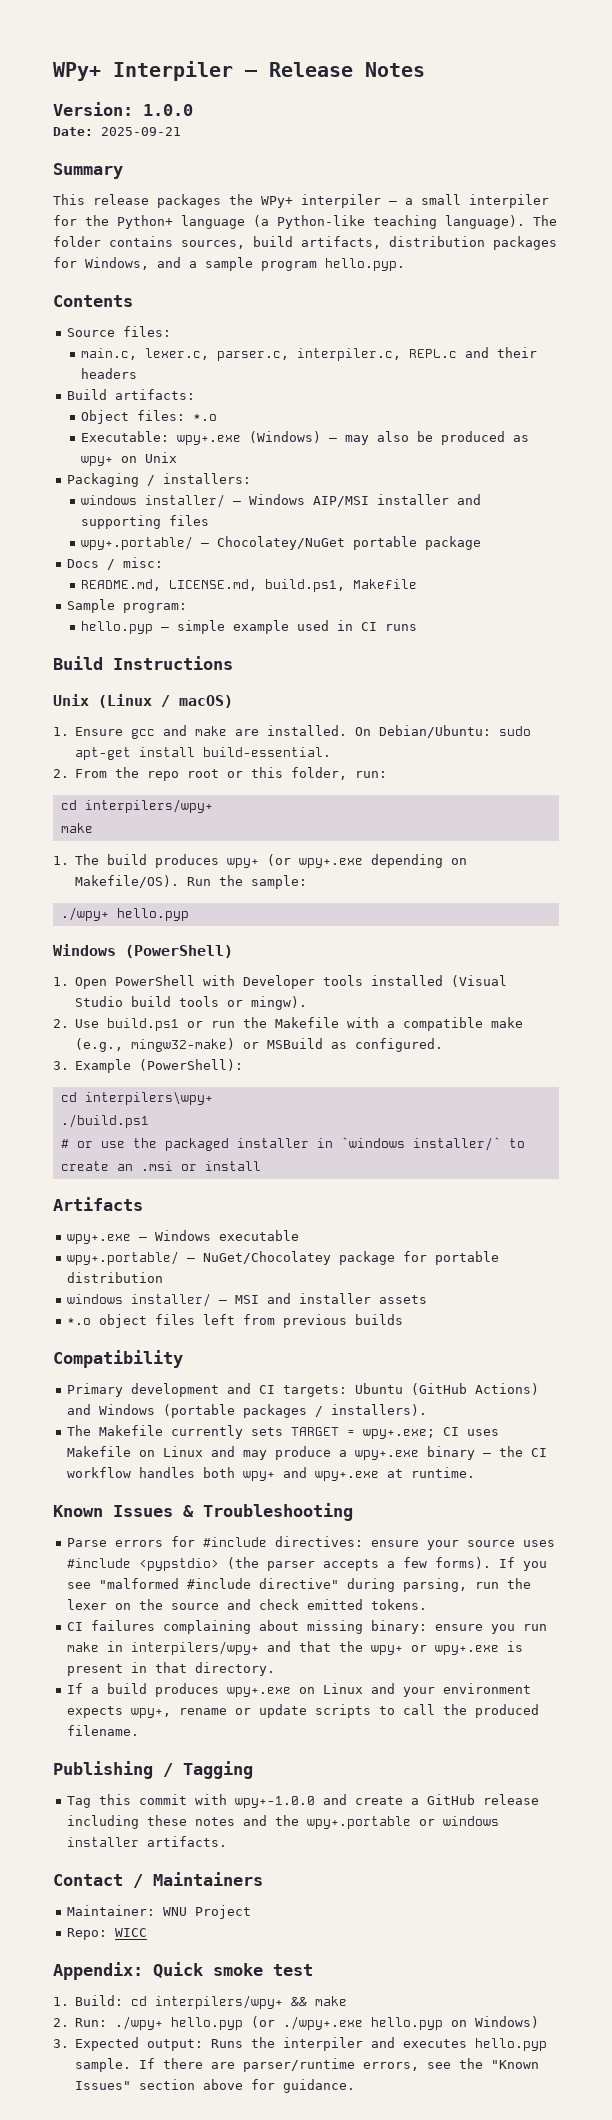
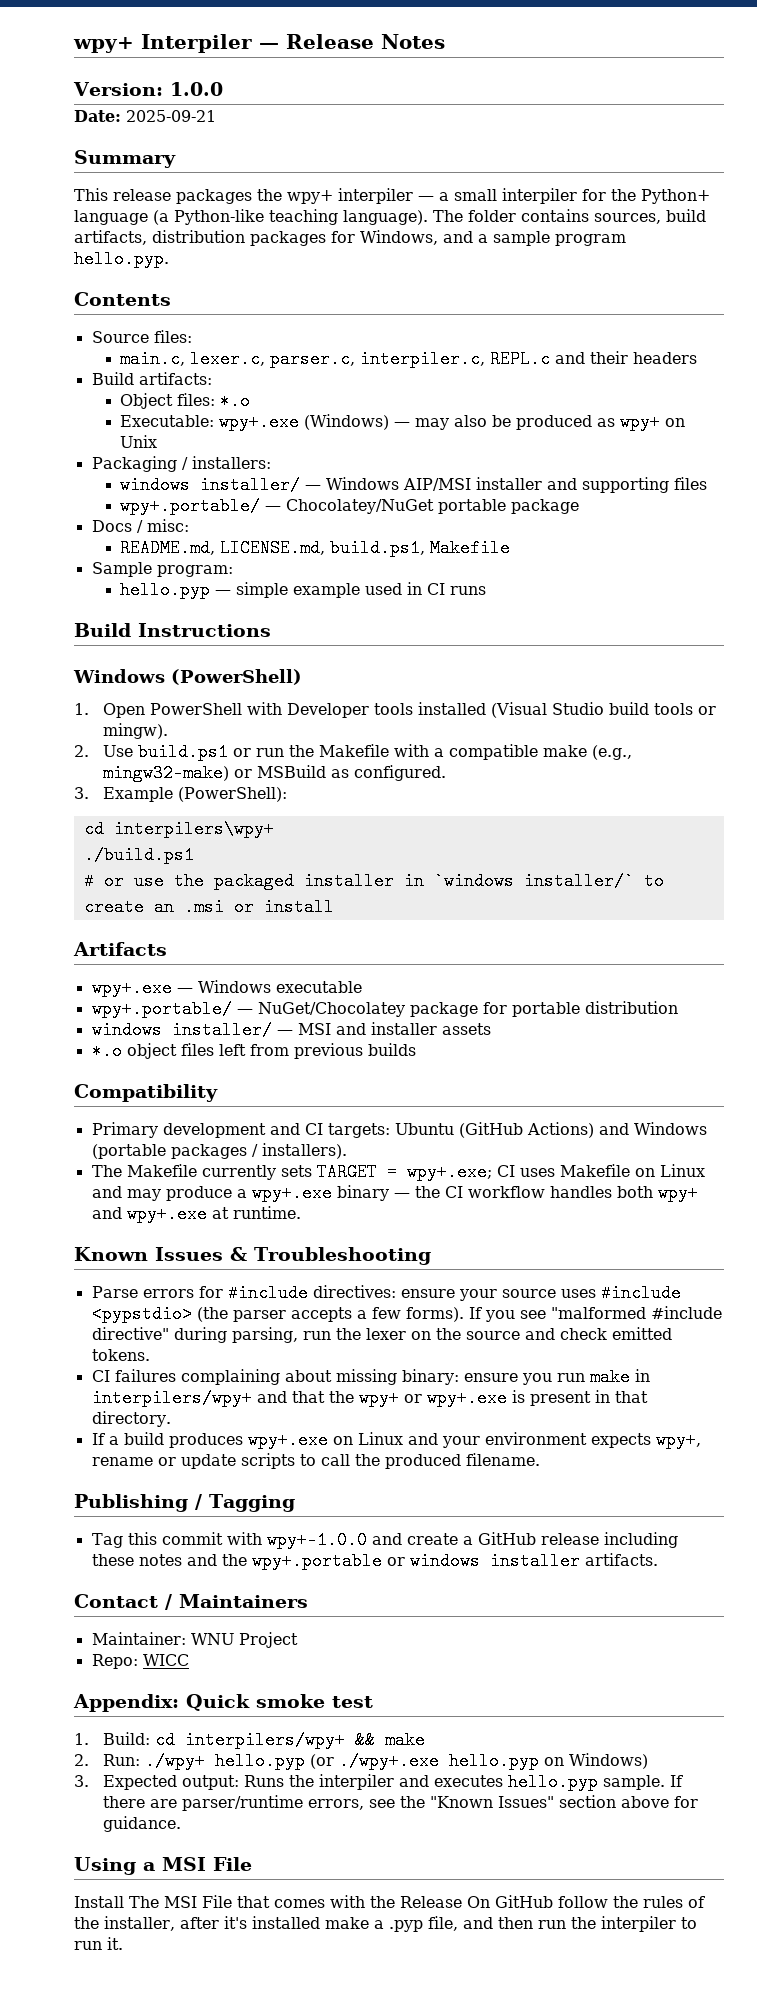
- WPy+ Interpiler — Release Notes
+ wpy+ Interpiler — Release Notes
- This release packages the WPy+ interpiler — a small interpiler for the Python+ language (a Python-like teaching language).
+ This release packages the wpy+ interpiler — a small interpiler for the Python+ language (a Python-like teaching language).
- Unix (Linux / macOS)
- 1. Ensure gcc and make are installed. On Debian/Ubuntu: sudo apt-get install build-essential.
- 2. From the repo root or this folder, run:
- cd interpilers/wpy+
- make
- 1. The build produces wpy+ (or wpy+.exe depending on Makefile/OS). Run the sample:
- ./wpy+ hello.pyp
+ Using a MSI File
+ Install The MSI File that comes with the Release On GitHub follow the rules of the installer, after it's installed make a .pyp file, and then run the interpiler to run it.

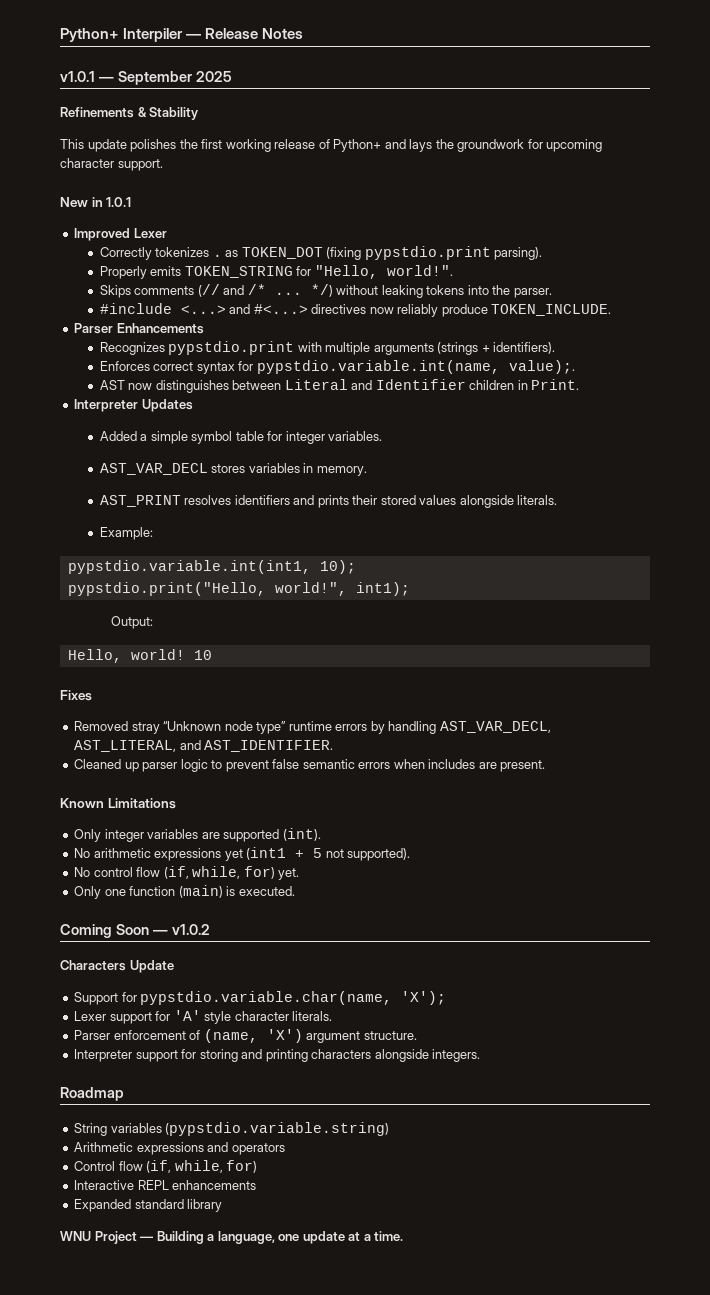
- wpy+ Interpiler — Release Notes
+ Python+ Interpiler — Release Notes
- Version: 1.0.0
- Date: 2025-09-21
- Summary
- This release packages the wpy+ interpiler — a small interpiler for the Python+ language (a Python-like teaching language). The folder contains sources, build artifacts, distribution packages for Windows, and a sample program hello.pyp.
- Contents
- Source files:
- main.c, lexer.c, parser.c, interpiler.c, REPL.c and their headers
- Build artifacts:
- Object files: *.o
- Executable: wpy+.exe (Windows) — may also be produced as wpy+ on Unix
- Packaging / installers:
- windows installer/ — Windows AIP/MSI installer and supporting files
- wpy+.portable/ — Chocolatey/NuGet portable package
- Docs / misc:
- README.md, LICENSE.md, build.ps1, Makefile
- Sample program:
- hello.pyp — simple example used in CI runs
- Build Instructions
- Windows (PowerShell)
- 1. Open PowerShell with Developer tools installed (Visual Studio build tools or mingw).
- 2. Use build.ps1 or run the Makefile with a compatible make (e.g., mingw32-make) or MSBuild as configured.
- 3. Example (PowerShell):
- cd interpilers\wpy+
- ./build.ps1
- # or use the packaged installer in `windows installer/` to create an .msi or install
- Artifacts
- wpy+.exe — Windows executable
- wpy+.portable/ — NuGet/Chocolatey package for portable distribution
- windows installer/ — MSI and installer assets
- *.o object files left from previous builds
- Compatibility
- Primary development and CI targets: Ubuntu (GitHub Actions) and Windows (portable packages / installers).
- The Makefile currently sets TARGET = wpy+.exe; CI uses Makefile on Linux and may produce a wpy+.exe binary — the CI workflow handles both wpy+ and wpy+.exe at runtime.
- Known Issues & Troubleshooting
- Parse errors for #include directives: ensure your source uses #include <pypstdio> (the parser accepts a few forms). If you see "malformed #include directive" during parsing, run the lexer on the source and check emitted tokens.
- CI failures complaining about missing binary: ensure you run make in interpilers/wpy+ and that the wpy+ or wpy+.exe is present in that directory.
- If a build produces wpy+.exe on Linux and your environment expects wpy+, rename or update scripts to call the produced filename.
- Publishing / Tagging
- Tag this commit with wpy+-1.0.0 and create a GitHub release including these notes and the wpy+.portable or windows installer artifacts.
- Contact / Maintainers
- Maintainer: WNU Project
- Repo: WICC
- Appendix: Quick smoke test
- 1. Build: cd interpilers/wpy+ && make
- 2. Run: ./wpy+ hello.pyp (or ./wpy+.exe hello.pyp on Windows)
- 3. Expected output: Runs the interpiler and executes hello.pyp sample. If there are parser/runtime errors, see the "Known Issues" section above for guidance.
- Using a MSI File
- Install The MSI File that comes with the Release On GitHub follow the rules of the installer, after it's installed make a .pyp file, and then run the interpiler to run it.
+ v1.0.1 — September 2025
+ Refinements & Stability
+ This update polishes the first working release of Python+ and lays the groundwork for upcoming character support.
+ New in 1.0.1
+ Improved Lexer
+ Correctly tokenizes . as TOKEN_DOT (fixing pypstdio.print parsing).
+ Properly emits TOKEN_STRING for "Hello, world!".
+ Skips comments (// and /* ... */) without leaking tokens into the parser.
+ #include <...> and #<...> directives now reliably produce TOKEN_INCLUDE.
+ Parser Enhancements
+ Recognizes pypstdio.print with multiple arguments (strings + identifiers).
+ Enforces correct syntax for pypstdio.variable.int(name, value);.
+ AST now distinguishes between Literal and Identifier children in Print.
+ Interpreter Updates
+ Added a simple symbol table for integer variables.
+ AST_VAR_DECL stores variables in memory.
+ AST_PRINT resolves identifiers and prints their stored values alongside literals.
+ Example:
+ pypstdio.variable.int(int1, 10);
+ pypstdio.print("Hello, world!", int1);
+ Output:
+ Hello, world! 10
+ Fixes
+ Removed stray “Unknown node type” runtime errors by handling AST_VAR_DECL, AST_LITERAL, and AST_IDENTIFIER.
+ Cleaned up parser logic to prevent false semantic errors when includes are present.
+ Known Limitations
+ Only integer variables are supported (int).
+ No arithmetic expressions yet (int1 + 5 not supported).
+ No control flow (if, while, for) yet.
+ Only one function (main) is executed.
+ Coming Soon — v1.0.2
+ Characters Update
+ Support for pypstdio.variable.char(name, 'X');
+ Lexer support for 'A' style character literals.
+ Parser enforcement of (name, 'X') argument structure.
+ Interpreter support for storing and printing characters alongside integers.
+ Roadmap
+ String variables (pypstdio.variable.string)
+ Arithmetic expressions and operators
+ Control flow (if, while, for)
+ Interactive REPL enhancements
+ Expanded standard library
+ WNU Project — Building a language, one update at a time.

